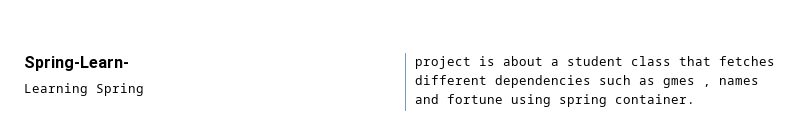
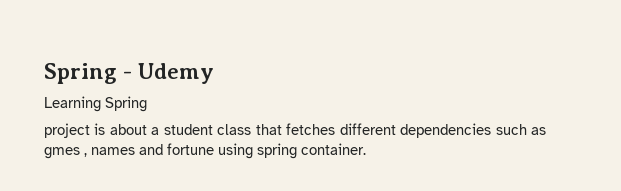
- Spring-Learn-
+ Spring - Udemy

